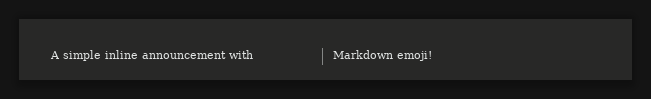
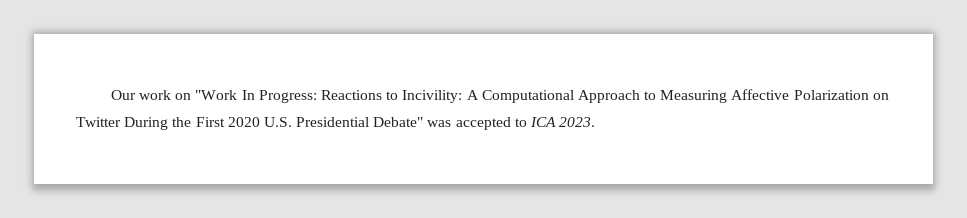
- A simple inline announcement with Markdown emoji!
+ Our work on "Work In Progress: Reactions to Incivility: A Computational Approach to Measuring Affective Polarization on Twitter During the First 2020 U.S. Presidential Debate" was accepted to ICA 2023.

